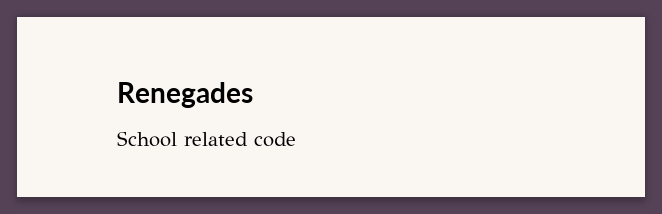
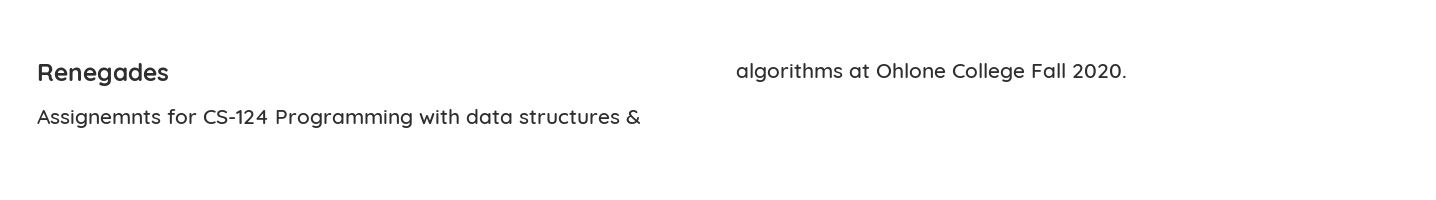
- School related code
+ Assignemnts for CS-124 Programming with data structures & algorithms at Ohlone College Fall 2020.

